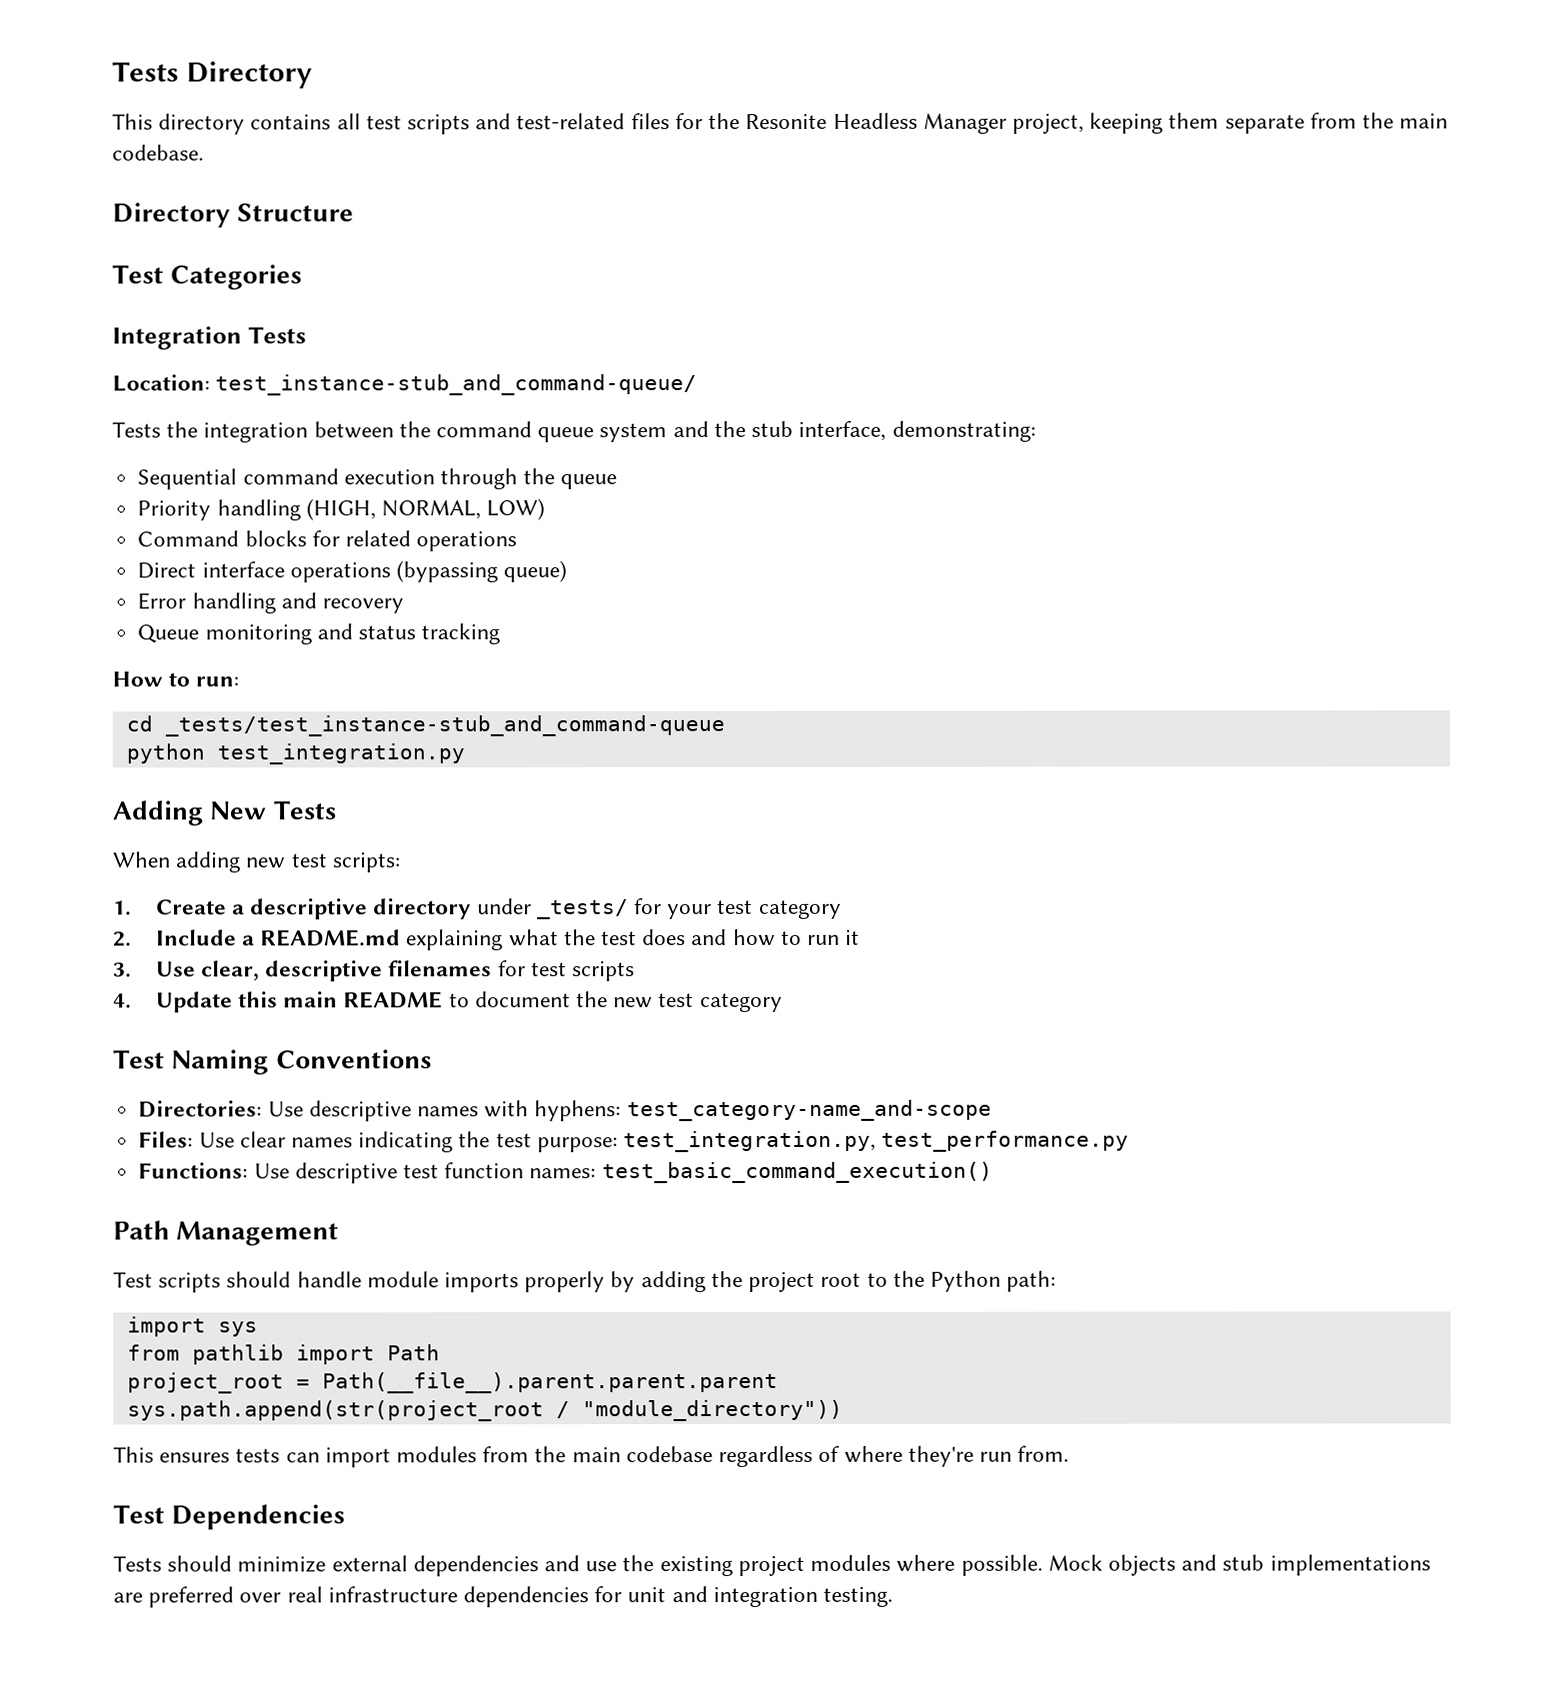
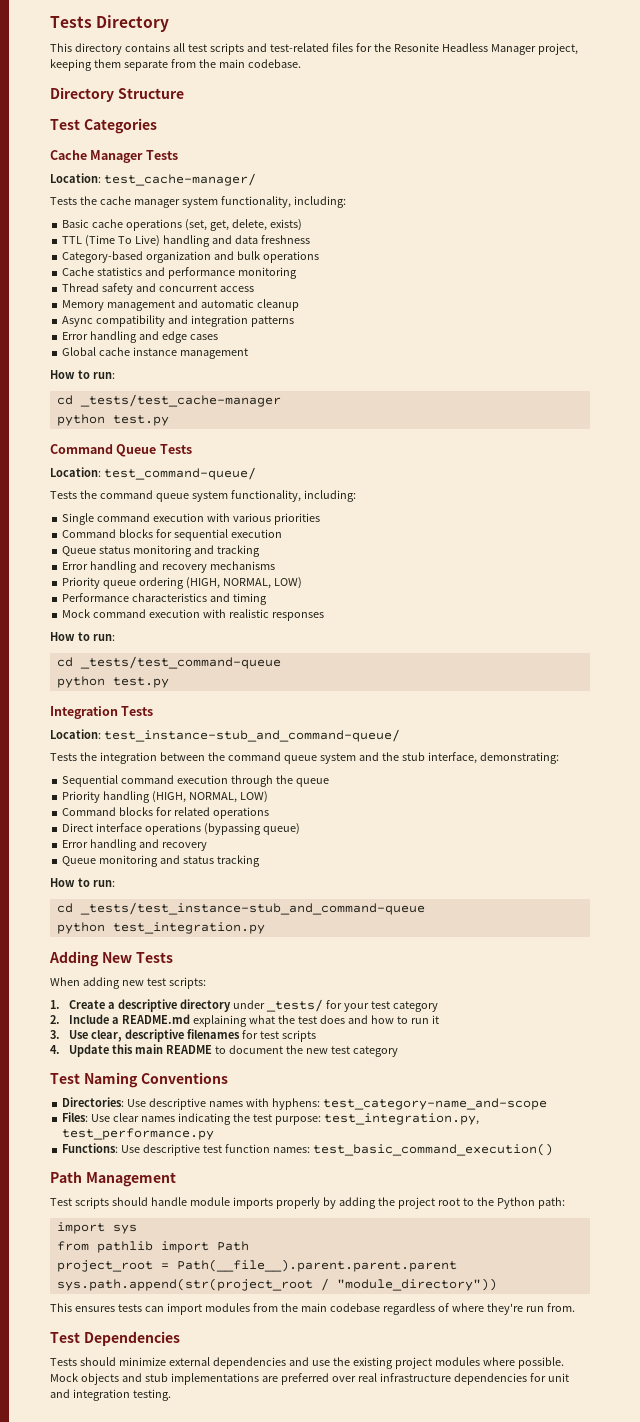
+ Cache Manager Tests
+ Location: test_cache-manager/
+ Tests the cache manager system functionality, including:
+ Basic cache operations (set, get, delete, exists)
+ TTL (Time To Live) handling and data freshness
+ Category-based organization and bulk operations
+ Cache statistics and performance monitoring
+ Thread safety and concurrent access
+ Memory management and automatic cleanup
+ Async compatibility and integration patterns
+ Error handling and edge cases
+ Global cache instance management
+ How to run:
+ cd _tests/test_cache-manager
+ python test.py
+ Command Queue Tests
+ Location: test_command-queue/
+ Tests the command queue system functionality, including:
+ Single command execution with various priorities
+ Command blocks for sequential execution
+ Queue status monitoring and tracking
+ Error handling and recovery mechanisms
+ Priority queue ordering (HIGH, NORMAL, LOW)
+ Performance characteristics and timing
+ Mock command execution with realistic responses
+ How to run:
+ cd _tests/test_command-queue
+ python test.py

